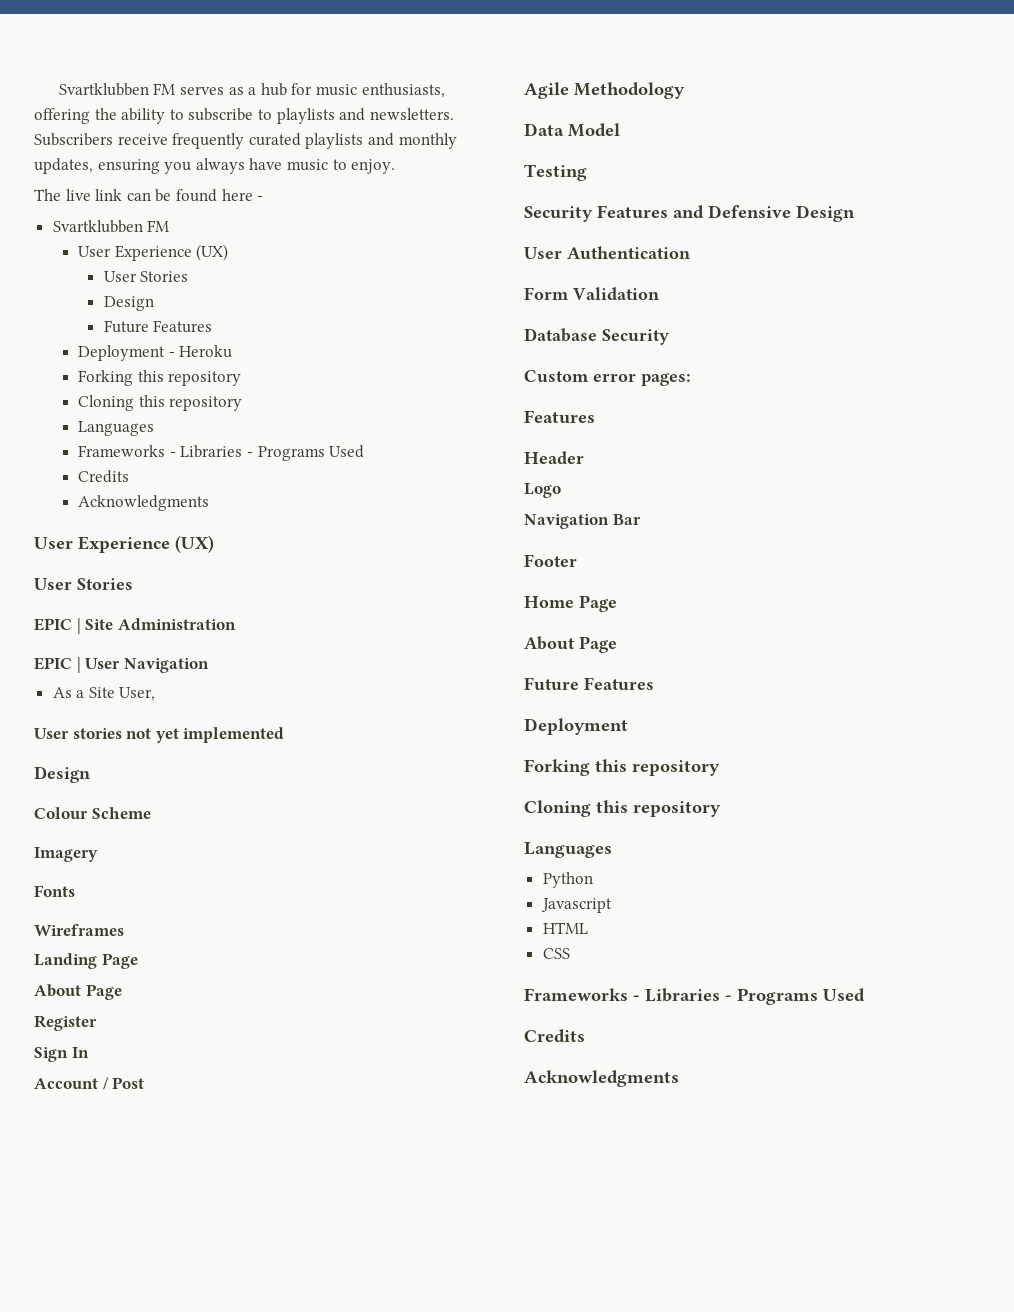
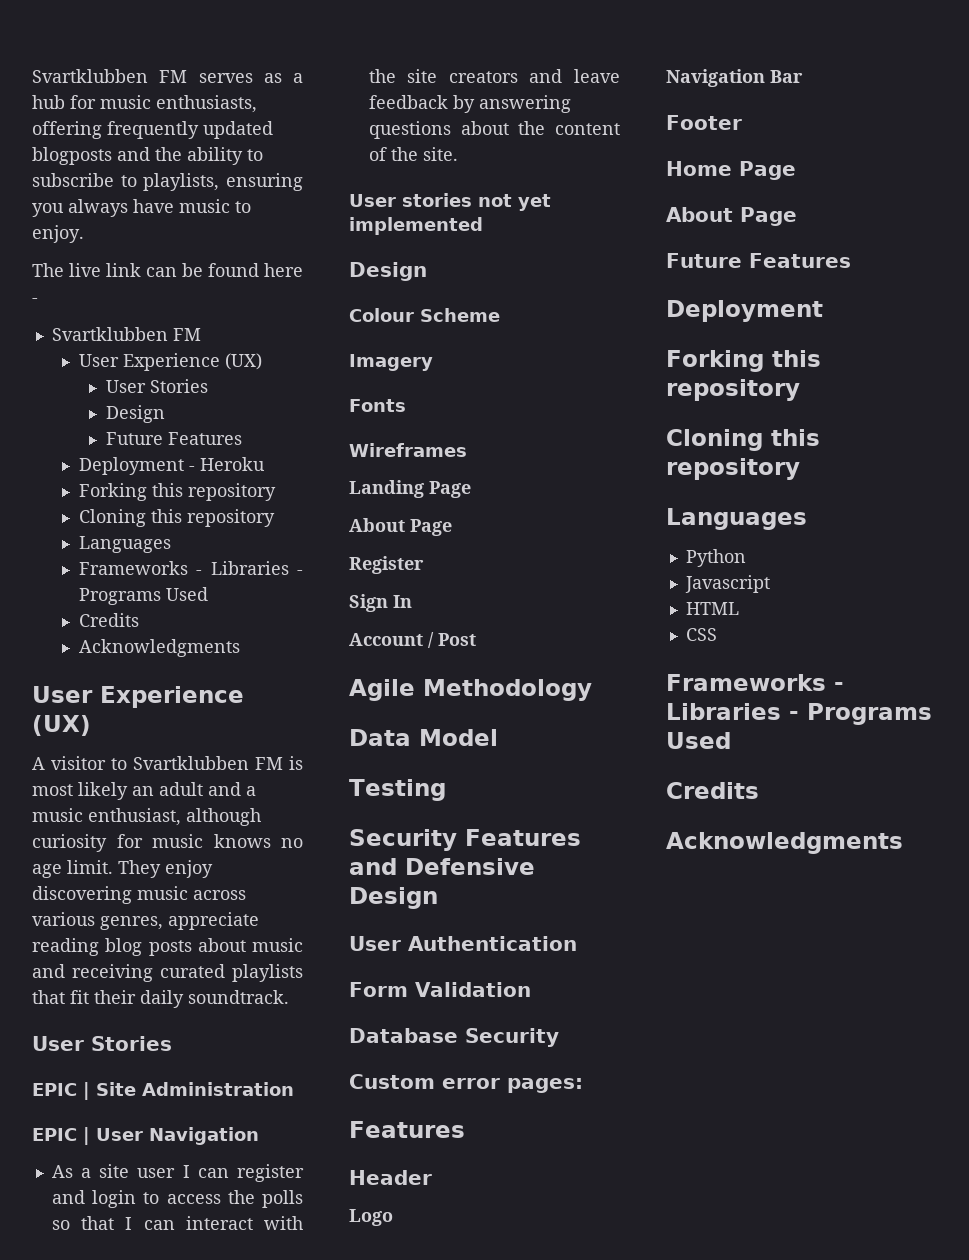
- Svartklubben FM serves as a hub for music enthusiasts, offering the ability to subscribe to playlists and newsletters. Subscribers receive frequently curated playlists and monthly updates, ensuring you always have music to enjoy.
+ Svartklubben FM serves as a hub for music enthusiasts, offering frequently updated blogposts and the ability to subscribe to playlists, ensuring you always have music to enjoy.
+ A visitor to Svartklubben FM is most likely an adult and a music enthusiast, although curiosity for music knows no age limit. They enjoy discovering music across various genres, appreciate reading blog posts about music and receiving curated playlists that fit their daily soundtrack.
- As a Site User,
+ As a site user I can register and login to access the polls so that I can interact with the site creators and leave feedback by answering questions about the content of the site.

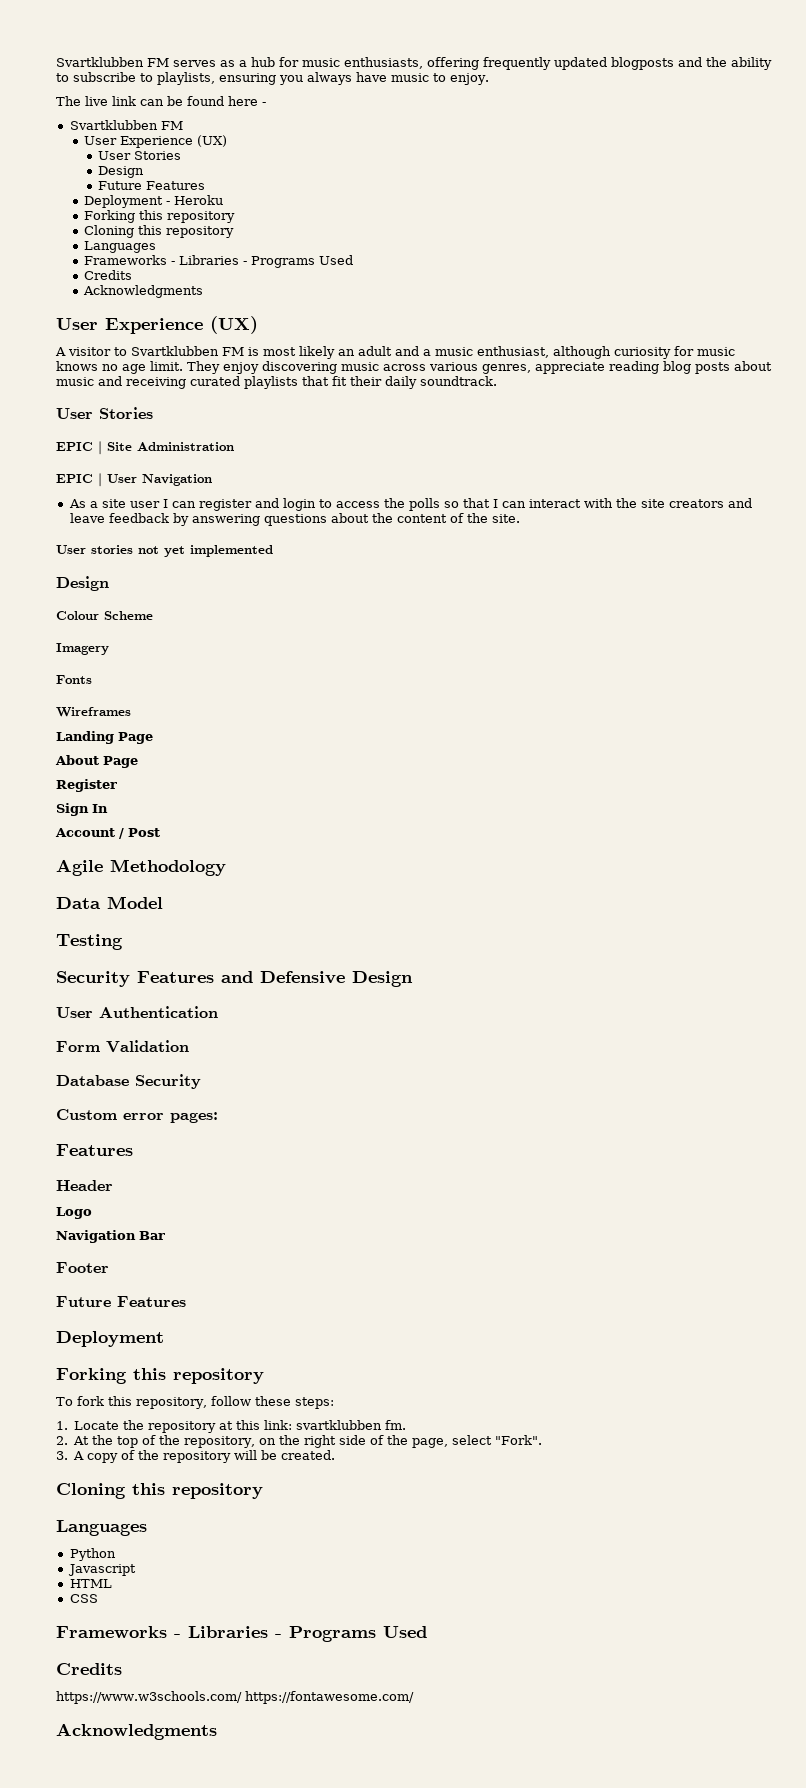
- Home Page
- About Page
+ To fork this repository, follow these steps:
+ 1. Locate the repository at this link: svartklubben fm.
+ 2. At the top of the repository, on the right side of the page, select "Fork".
+ 3. A copy of the repository will be created.
+ https://www.w3schools.com/ https://fontawesome.com/

